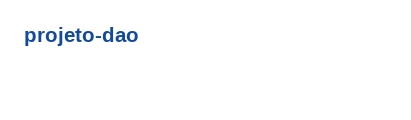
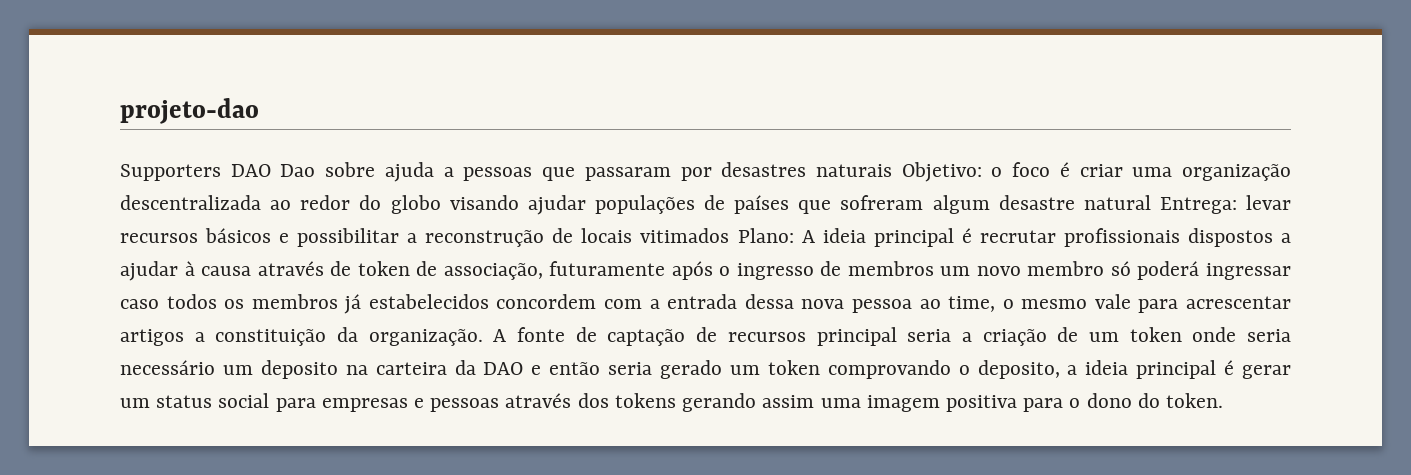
+ Supporters DAO Dao sobre ajuda a pessoas que passaram por desastres naturais Objetivo: o foco é criar uma organização descentralizada ao redor do globo visando ajudar populações de países que sofreram algum desastre natural Entrega: levar recursos básicos e possibilitar a reconstrução de locais vitimados Plano: A ideia principal é recrutar profissionais dispostos a ajudar à causa através de token de associação, futuramente após o ingresso de membros um novo membro só poderá ingressar caso todos os membros já estabelecidos concordem com a entrada dessa nova pessoa ao time, o mesmo vale para acrescentar artigos a constituição da organização. A fonte de captação de recursos principal seria a criação de um token onde seria necessário um deposito na carteira da DAO e então seria gerado um token comprovando o deposito, a ideia principal é gerar um status social para empresas e pessoas através dos tokens gerando assim uma imagem positiva para o dono do token.

